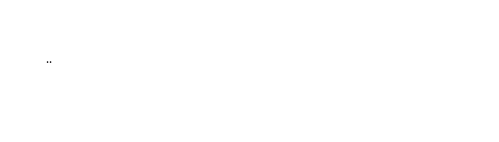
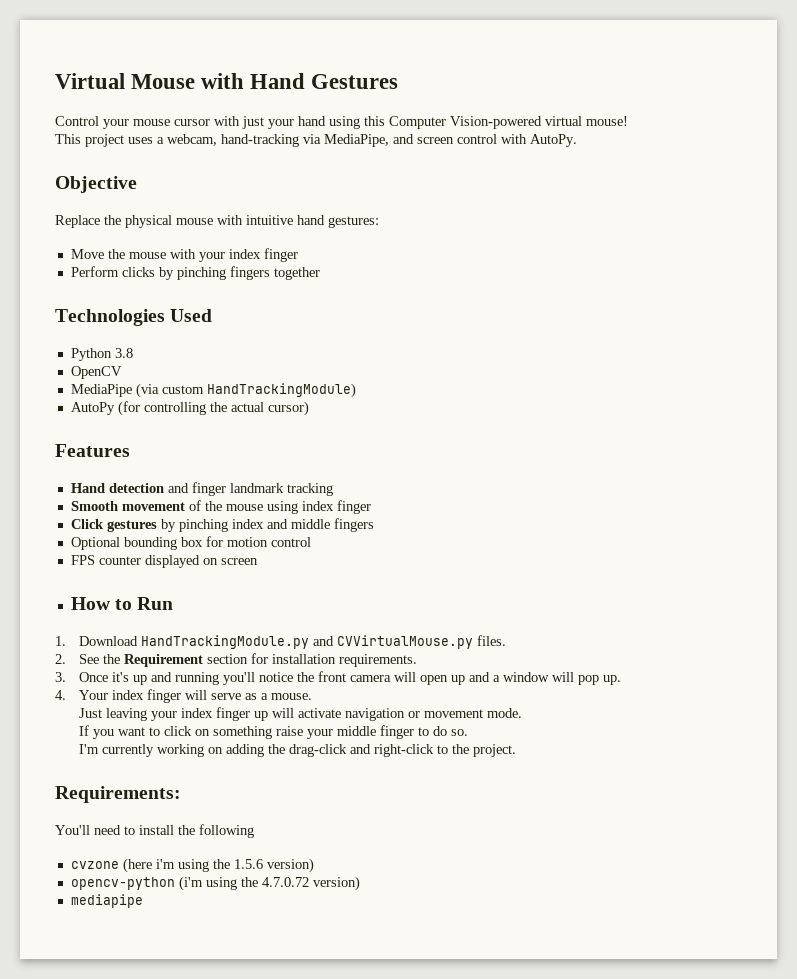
- ..
+ Virtual Mouse with Hand Gestures
+ Control your mouse cursor with just your hand using this Computer Vision-powered virtual mouse!
+ This project uses a webcam, hand-tracking via MediaPipe, and screen control with AutoPy.
+ Objective
+ Replace the physical mouse with intuitive hand gestures:
+ Move the mouse with your index finger
+ Perform clicks by pinching fingers together
+ Technologies Used
+ Python 3.8
+ OpenCV
+ MediaPipe (via custom HandTrackingModule)
+ AutoPy (for controlling the actual cursor)
+ Features
+ Hand detection and finger landmark tracking
+ Smooth movement of the mouse using index finger
+ Click gestures by pinching index and middle fingers
+ Optional bounding box for motion control
+ FPS counter displayed on screen
+ How to Run
+ 1. Download HandTrackingModule.py and CVVirtualMouse.py files.
+ 2. See the Requirement section for installation requirements.
+ 3. Once it's up and running you'll notice the front camera will open up and a window will pop up.
+ 4. Your index finger will serve as a mouse.
+ Just leaving your index finger up will activate navigation or movement mode.
+ If you want to click on something raise your middle finger to do so.
+ I'm currently working on adding the drag-click and right-click to the project.
+ Requirements:
+ You'll need to install the following
+ cvzone (here i'm using the 1.5.6 version)
+ opencv-python (i'm using the 4.7.0.72 version)
+ mediapipe

